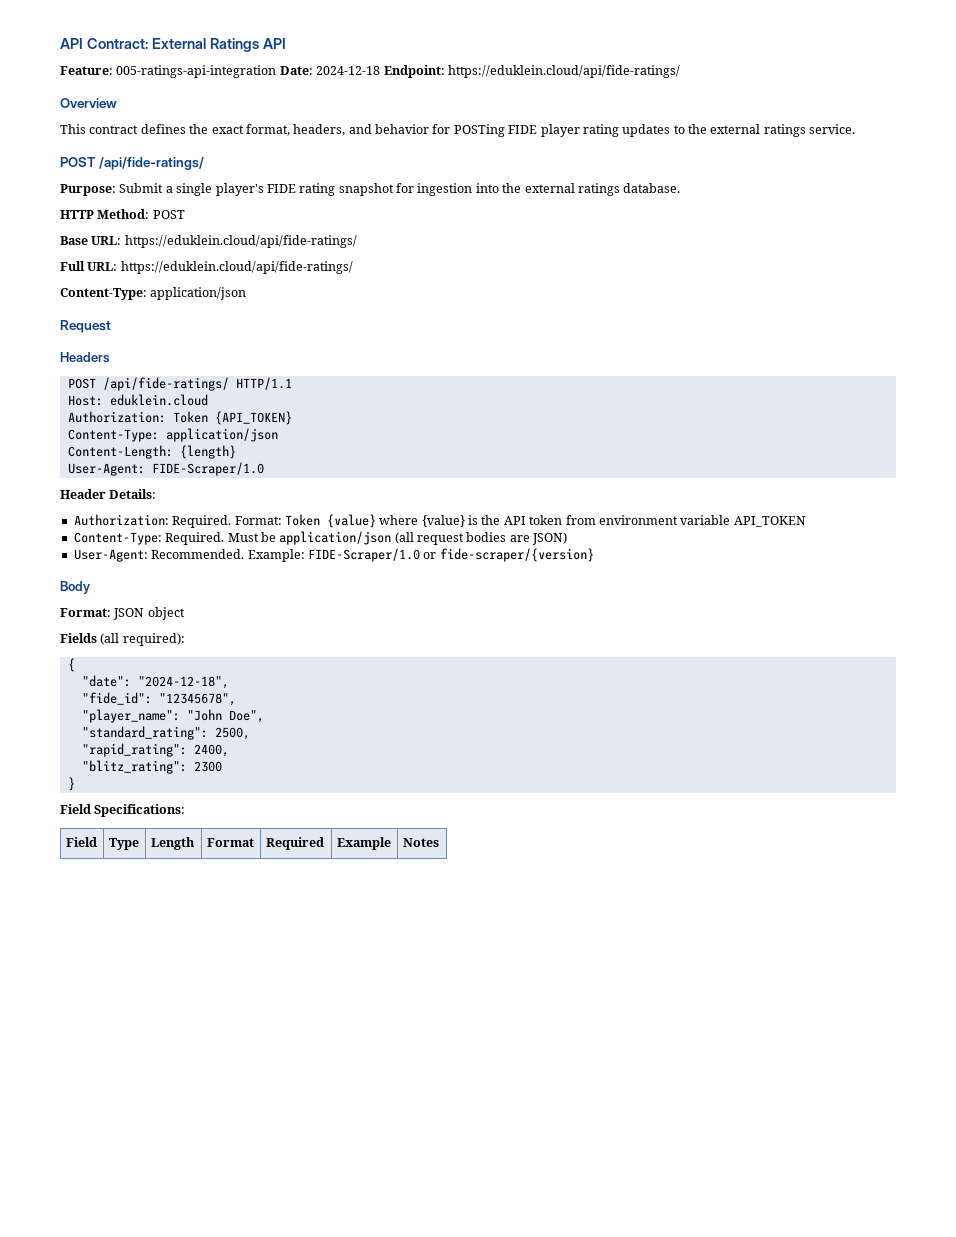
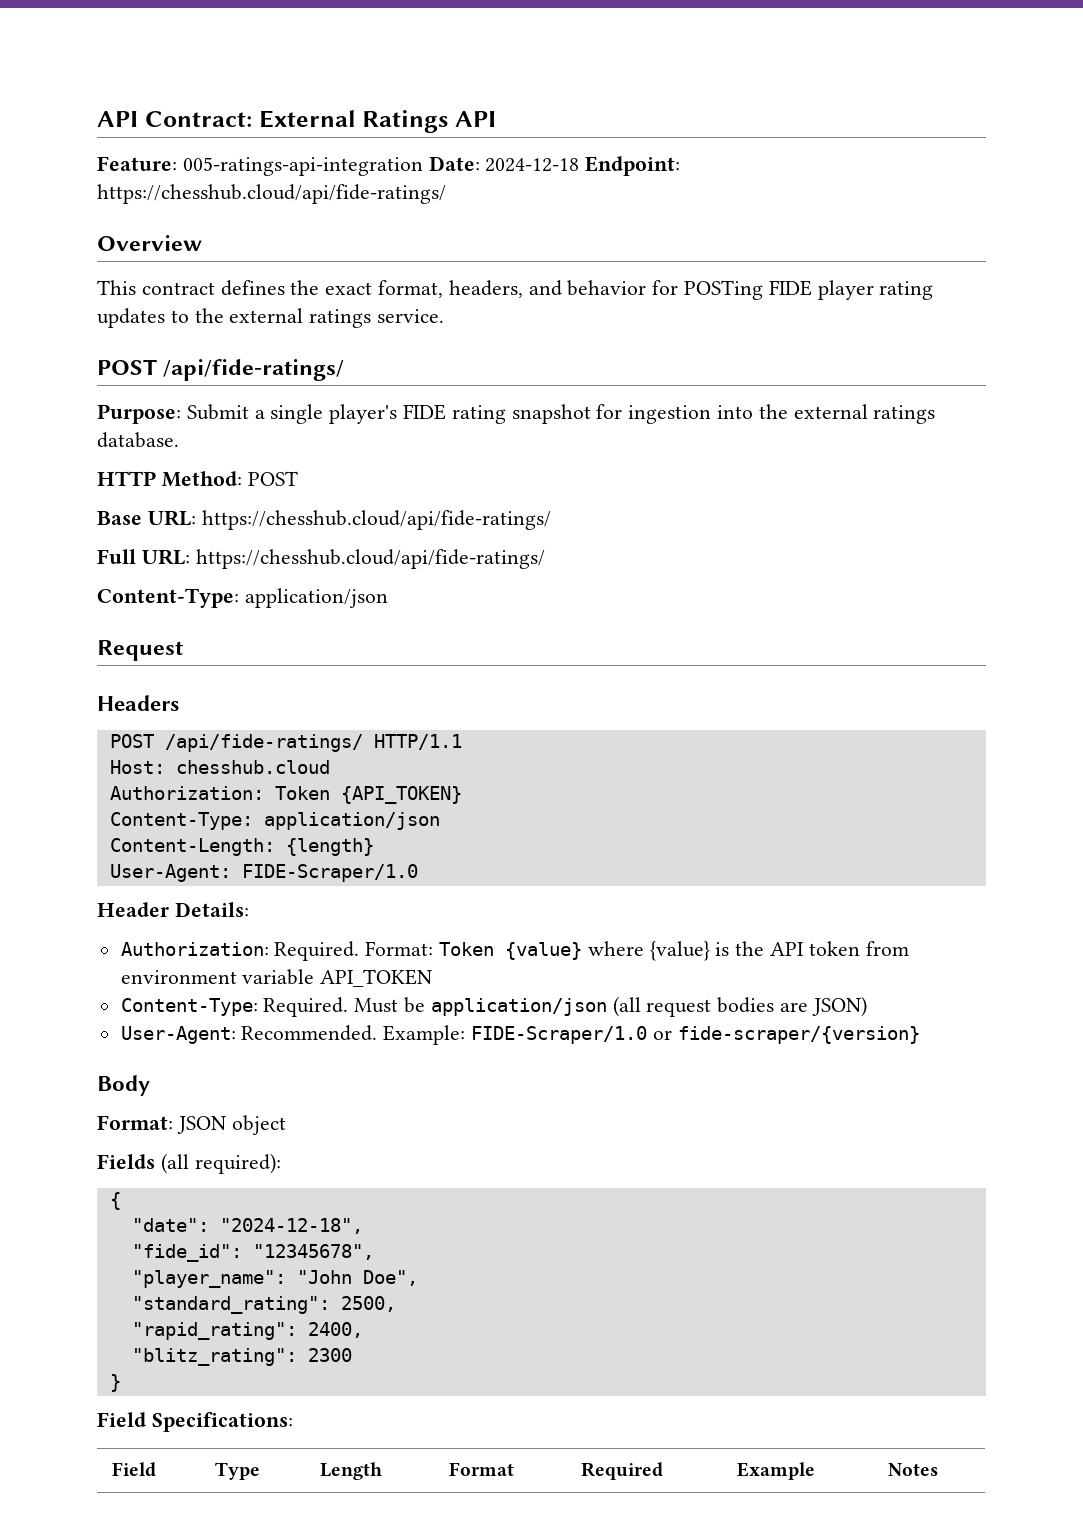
- Feature: 005-ratings-api-integration Date: 2024-12-18 Endpoint: https://eduklein.cloud/api/fide-ratings/
+ Feature: 005-ratings-api-integration Date: 2024-12-18 Endpoint: https://chesshub.cloud/api/fide-ratings/
- Base URL: https://eduklein.cloud/api/fide-ratings/
+ Base URL: https://chesshub.cloud/api/fide-ratings/
- Full URL: https://eduklein.cloud/api/fide-ratings/
+ Full URL: https://chesshub.cloud/api/fide-ratings/
- Host: eduklein.cloud
+ Host: chesshub.cloud

